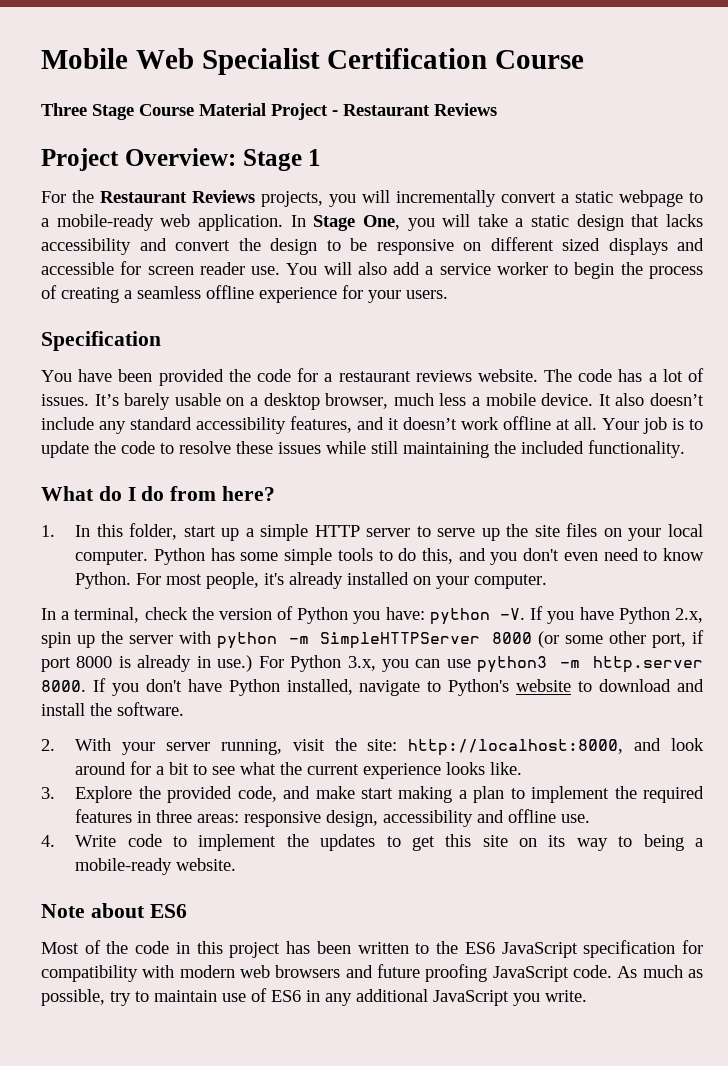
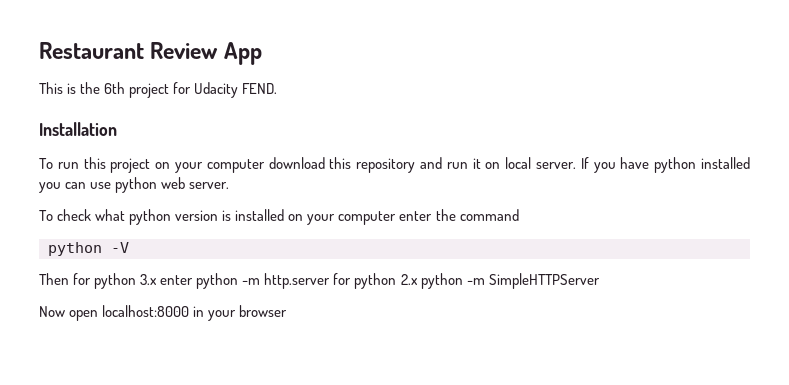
- Mobile Web Specialist Certification Course
- Three Stage Course Material Project - Restaurant Reviews
- Project Overview: Stage 1
- For the Restaurant Reviews projects, you will incrementally convert a static webpage to a mobile-ready web application. In Stage One, you will take a static design that lacks accessibility and convert the design to be responsive on different sized displays and accessible for screen reader use. You will also add a service worker to begin the process of creating a seamless offline experience for your users.
- Specification
- You have been provided the code for a restaurant reviews website. The code has a lot of issues. It’s barely usable on a desktop browser, much less a mobile device. It also doesn’t include any standard accessibility features, and it doesn’t work offline at all. Your job is to update the code to resolve these issues while still maintaining the included functionality.
- What do I do from here?
- 1. In this folder, start up a simple HTTP server to serve up the site files on your local computer. Python has some simple tools to do this, and you don't even need to know Python. For most people, it's already installed on your computer.
- In a terminal, check the version of Python you have: python -V. If you have Python 2.x, spin up the server with python -m SimpleHTTPServer 8000 (or some other port, if port 8000 is already in use.) For Python 3.x, you can use python3 -m http.server 8000. If you don't have Python installed, navigate to Python's website to download and install the software.
- 2. With your server running, visit the site: http://localhost:8000, and look around for a bit to see what the current experience looks like.
- 3. Explore the provided code, and make start making a plan to implement the required features in three areas: responsive design, accessibility and offline use.
- 4. Write code to implement the updates to get this site on its way to being a mobile-ready website.
- Note about ES6
- Most of the code in this project has been written to the ES6 JavaScript specification for compatibility with modern web browsers and future proofing JavaScript code. As much as possible, try to maintain use of ES6 in any additional JavaScript you write.
+ Restaurant Review App
+ This is the 6th project for Udacity FEND.
+ Installation
+ To run this project on your computer download this repository and run it on local server. If you have python installed you can use python web server.
+ To check what python version is installed on your computer enter the command
+ python -V
+ Then for python 3.x enter python -m http.server for python 2.x python -m SimpleHTTPServer
+ Now open localhost:8000 in your browser

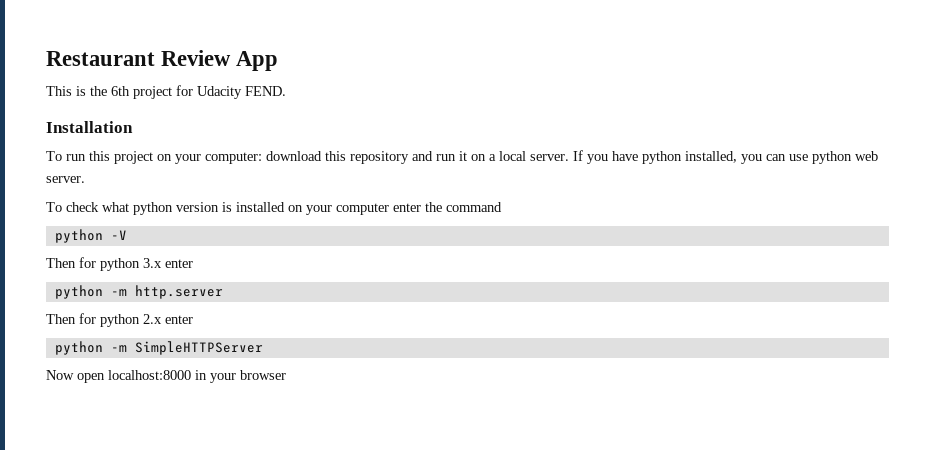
- To run this project on your computer download this repository and run it on local server.
+ To run this project on your computer: download this repository and run it on a local server.
- If you have python installed you can use python web server.
+ If you have python installed, you can use python web server.
- Then for python 3.x enter python -m http.server for python 2.x python -m SimpleHTTPServer
+ Then for python 3.x enter
+ python -m http.server
+ Then for python 2.x enter
+ python -m SimpleHTTPServer

